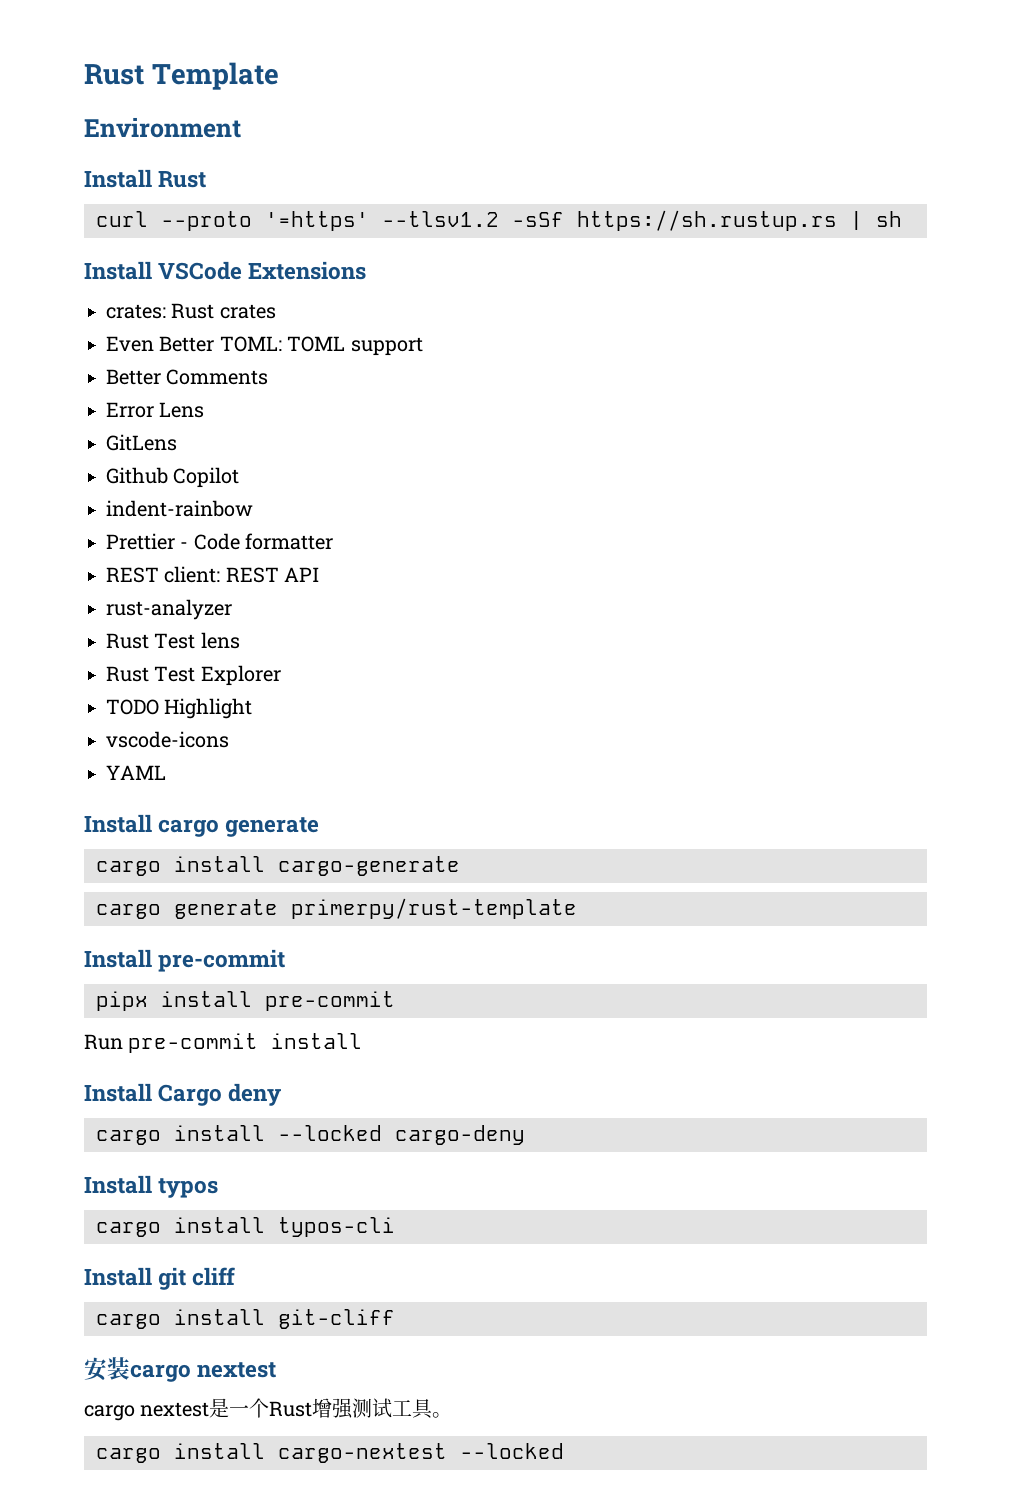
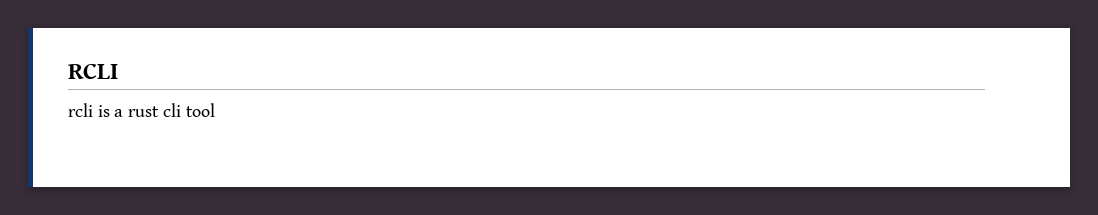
- Rust Template
- Environment
- Install Rust
- curl --proto '=https' --tlsv1.2 -sSf https://sh.rustup.rs | sh
- Install VSCode Extensions
- crates: Rust crates
- Even Better TOML: TOML support
- Better Comments
- Error Lens
- GitLens
- Github Copilot
- indent-rainbow
- Prettier - Code formatter
- REST client: REST API
- rust-analyzer
- Rust Test lens
- Rust Test Explorer
- TODO Highlight
- vscode-icons
- YAML
- Install cargo generate
- cargo install cargo-generate
- cargo generate primerpy/rust-template
- Install pre-commit
- pipx install pre-commit
- Run pre-commit install
- Install Cargo deny
- cargo install --locked cargo-deny
- Install typos
- cargo install typos-cli
- Install git cliff
- cargo install git-cliff
- 安装cargo nextest
- cargo nextest是一个Rust增强测试工具。
- cargo install cargo-nextest --locked
+ RCLI
+ rcli is a rust cli tool

